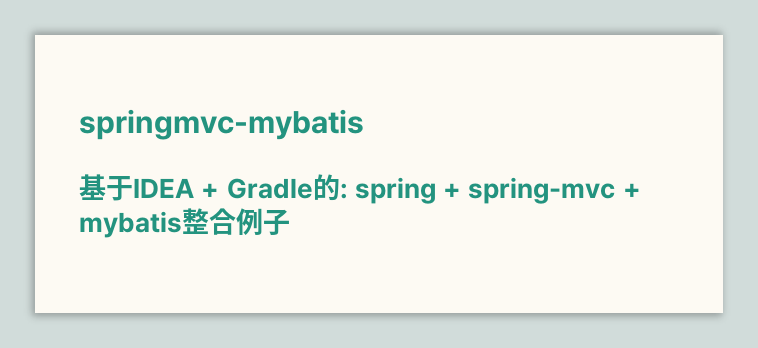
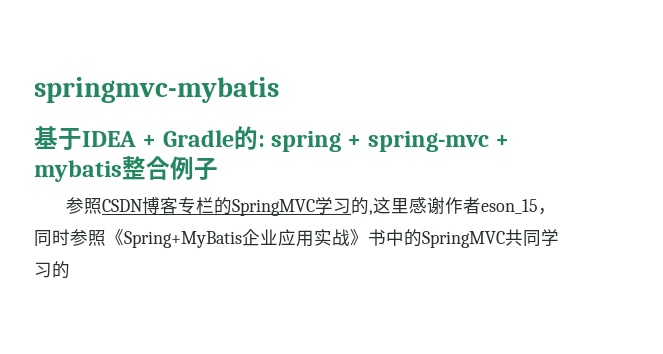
+ 参照CSDN博客专栏的SpringMVC学习的,这里感谢作者eson_15，同时参照《Spring+MyBatis企业应用实战》书中的SpringMVC共同学习的

